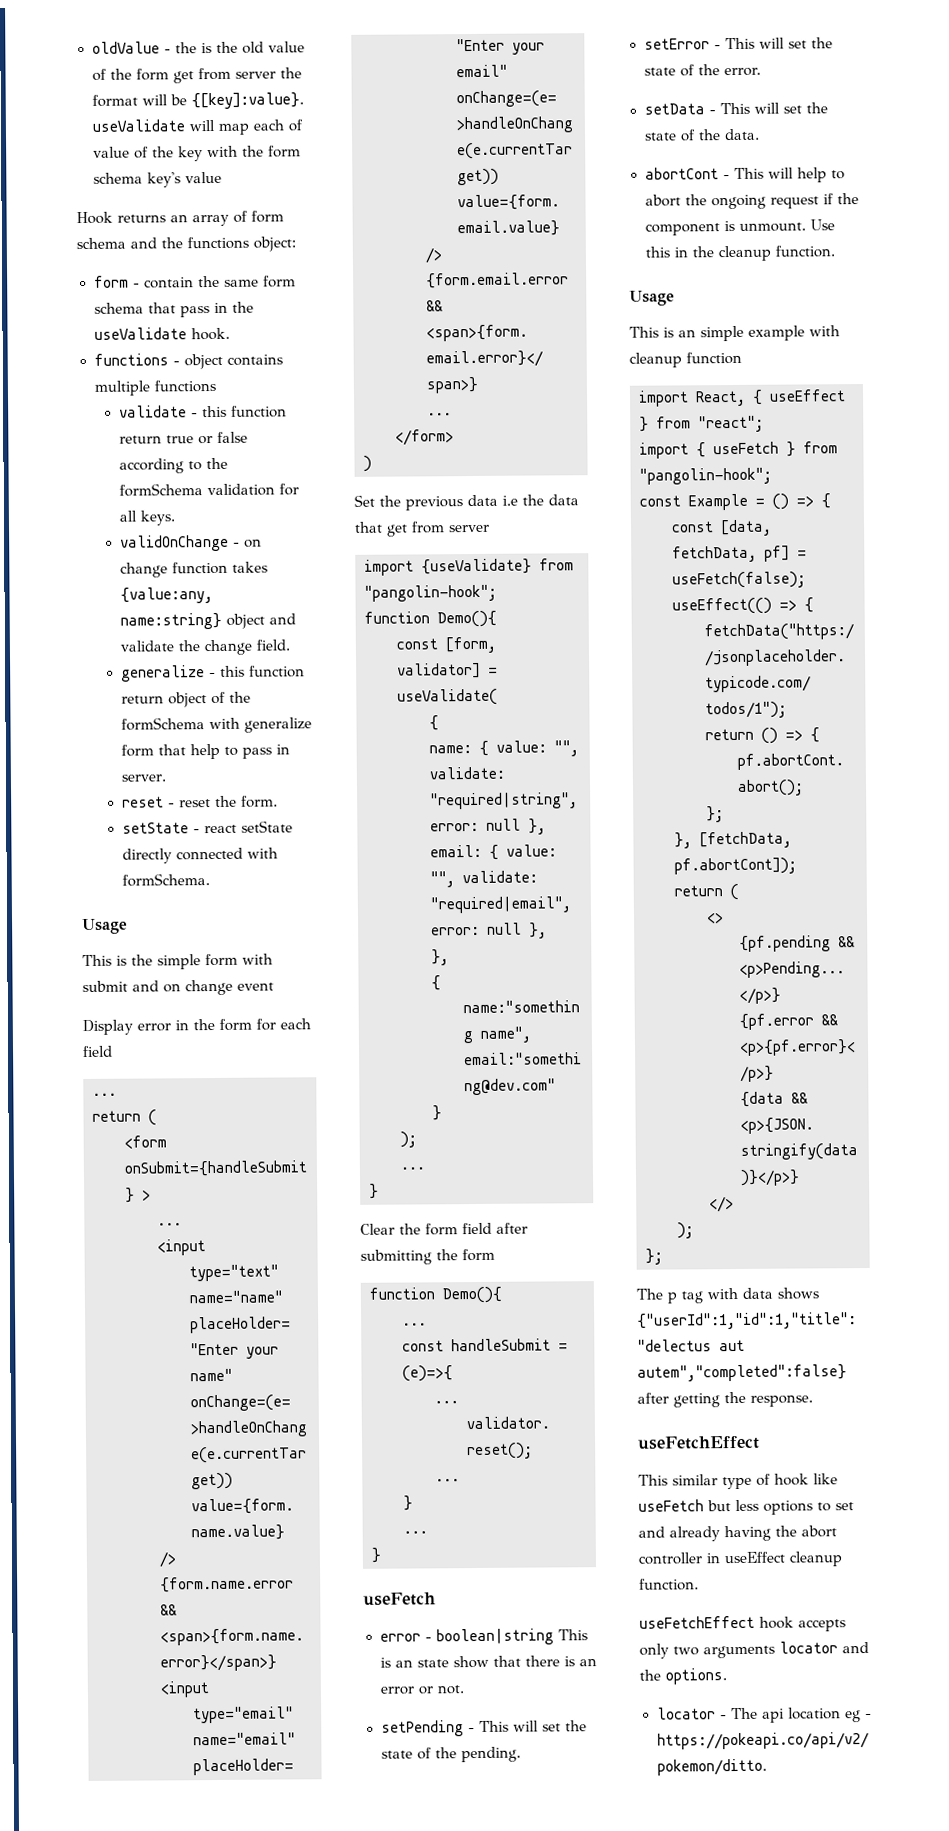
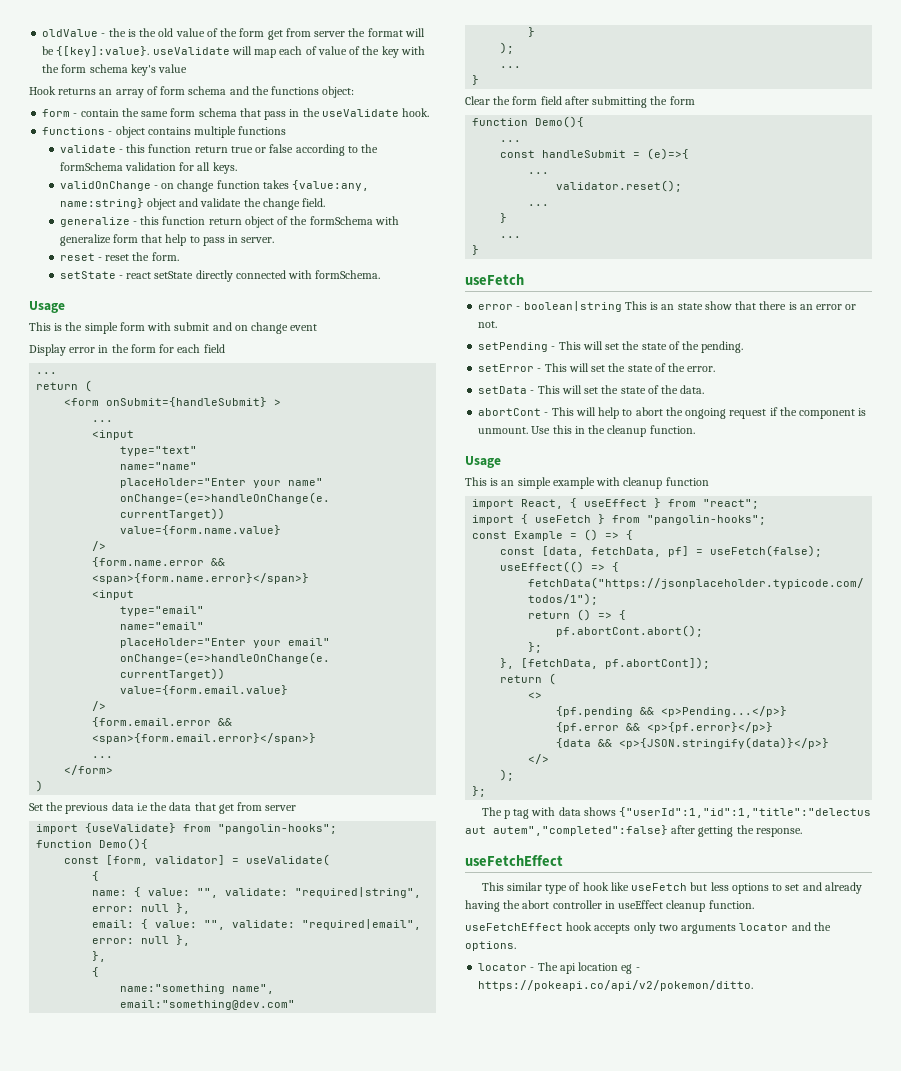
- import {useValidate} from "pangolin-hook";
+ import {useValidate} from "pangolin-hooks";
- import { useFetch } from "pangolin-hook";
+ import { useFetch } from "pangolin-hooks";

